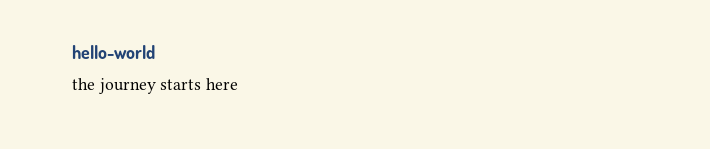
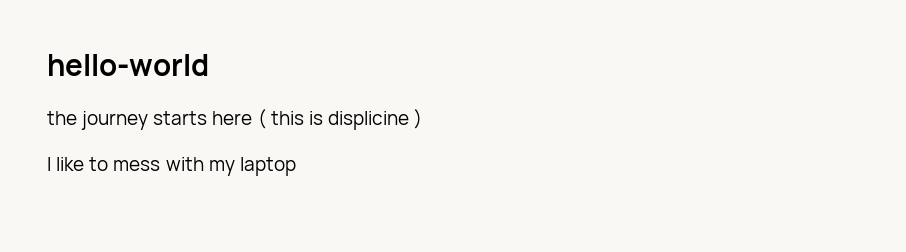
- the journey starts here
+ the journey starts here ( this is displicine )
+ I like to mess with my laptop

